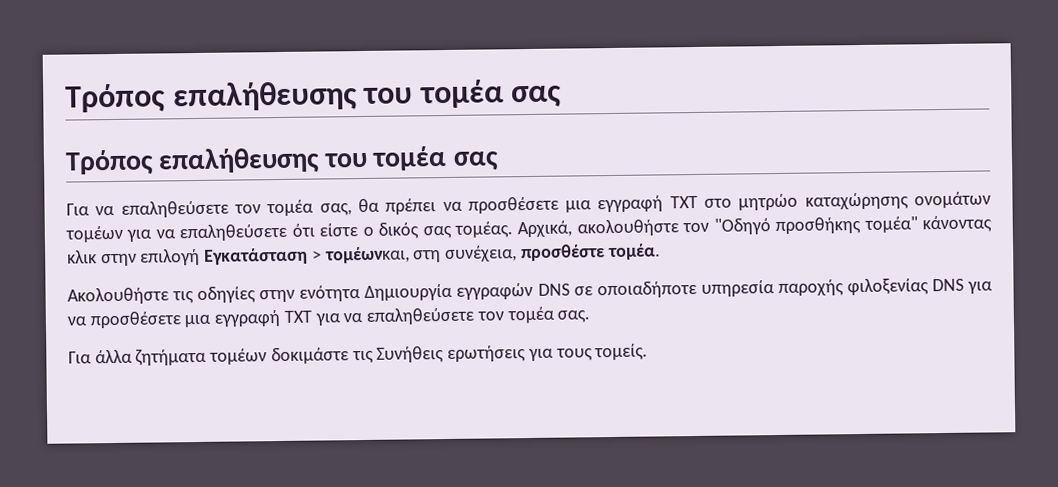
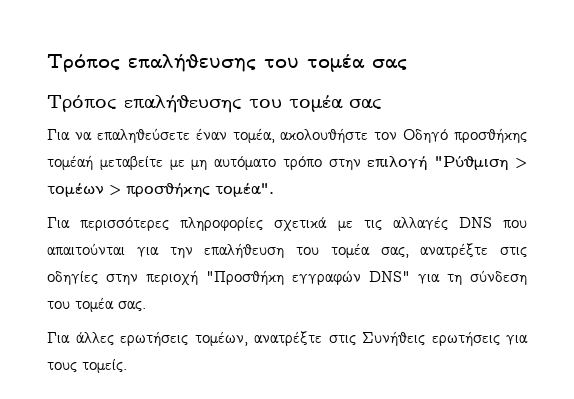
- Για να επαληθεύσετε τον τομέα σας, θα πρέπει να προσθέσετε μια εγγραφή TXT στο μητρώο καταχώρησης ονομάτων τομέων για να επαληθεύσετε ότι είστε ο δικός σας τομέας. Αρχικά, ακολουθήστε τον "Οδηγό προσθήκης τομέα" κάνοντας κλικ στην επιλογή Εγκατάσταση > τομέωνκαι, στη συνέχεια, προσθέστε τομέα.
- Ακολουθήστε τις οδηγίες στην ενότητα Δημιουργία εγγραφών DNS σε οποιαδήποτε υπηρεσία παροχής φιλοξενίας DNS για να προσθέσετε μια εγγραφή TXT για να επαληθεύσετε τον τομέα σας.
- Για άλλα ζητήματα τομέων δοκιμάστε τις Συνήθεις ερωτήσεις για τους τομείς.
+ Για να επαληθεύσετε έναν τομέα, ακολουθήστε τον Οδηγό προσθήκης τομέαή μεταβείτε με μη αυτόματο τρόπο στην επιλογή "Ρύθμιση > τομέων > προσθήκης τομέα".
+ Για περισσότερες πληροφορίες σχετικά με τις αλλαγές DNS που απαιτούνται για την επαλήθευση του τομέα σας, ανατρέξτε στις οδηγίες στην περιοχή "Προσθήκη εγγραφών DNS" για τη σύνδεση του τομέα σας.
+ Για άλλες ερωτήσεις τομέων, ανατρέξτε στις Συνήθεις ερωτήσεις για τους τομείς.

